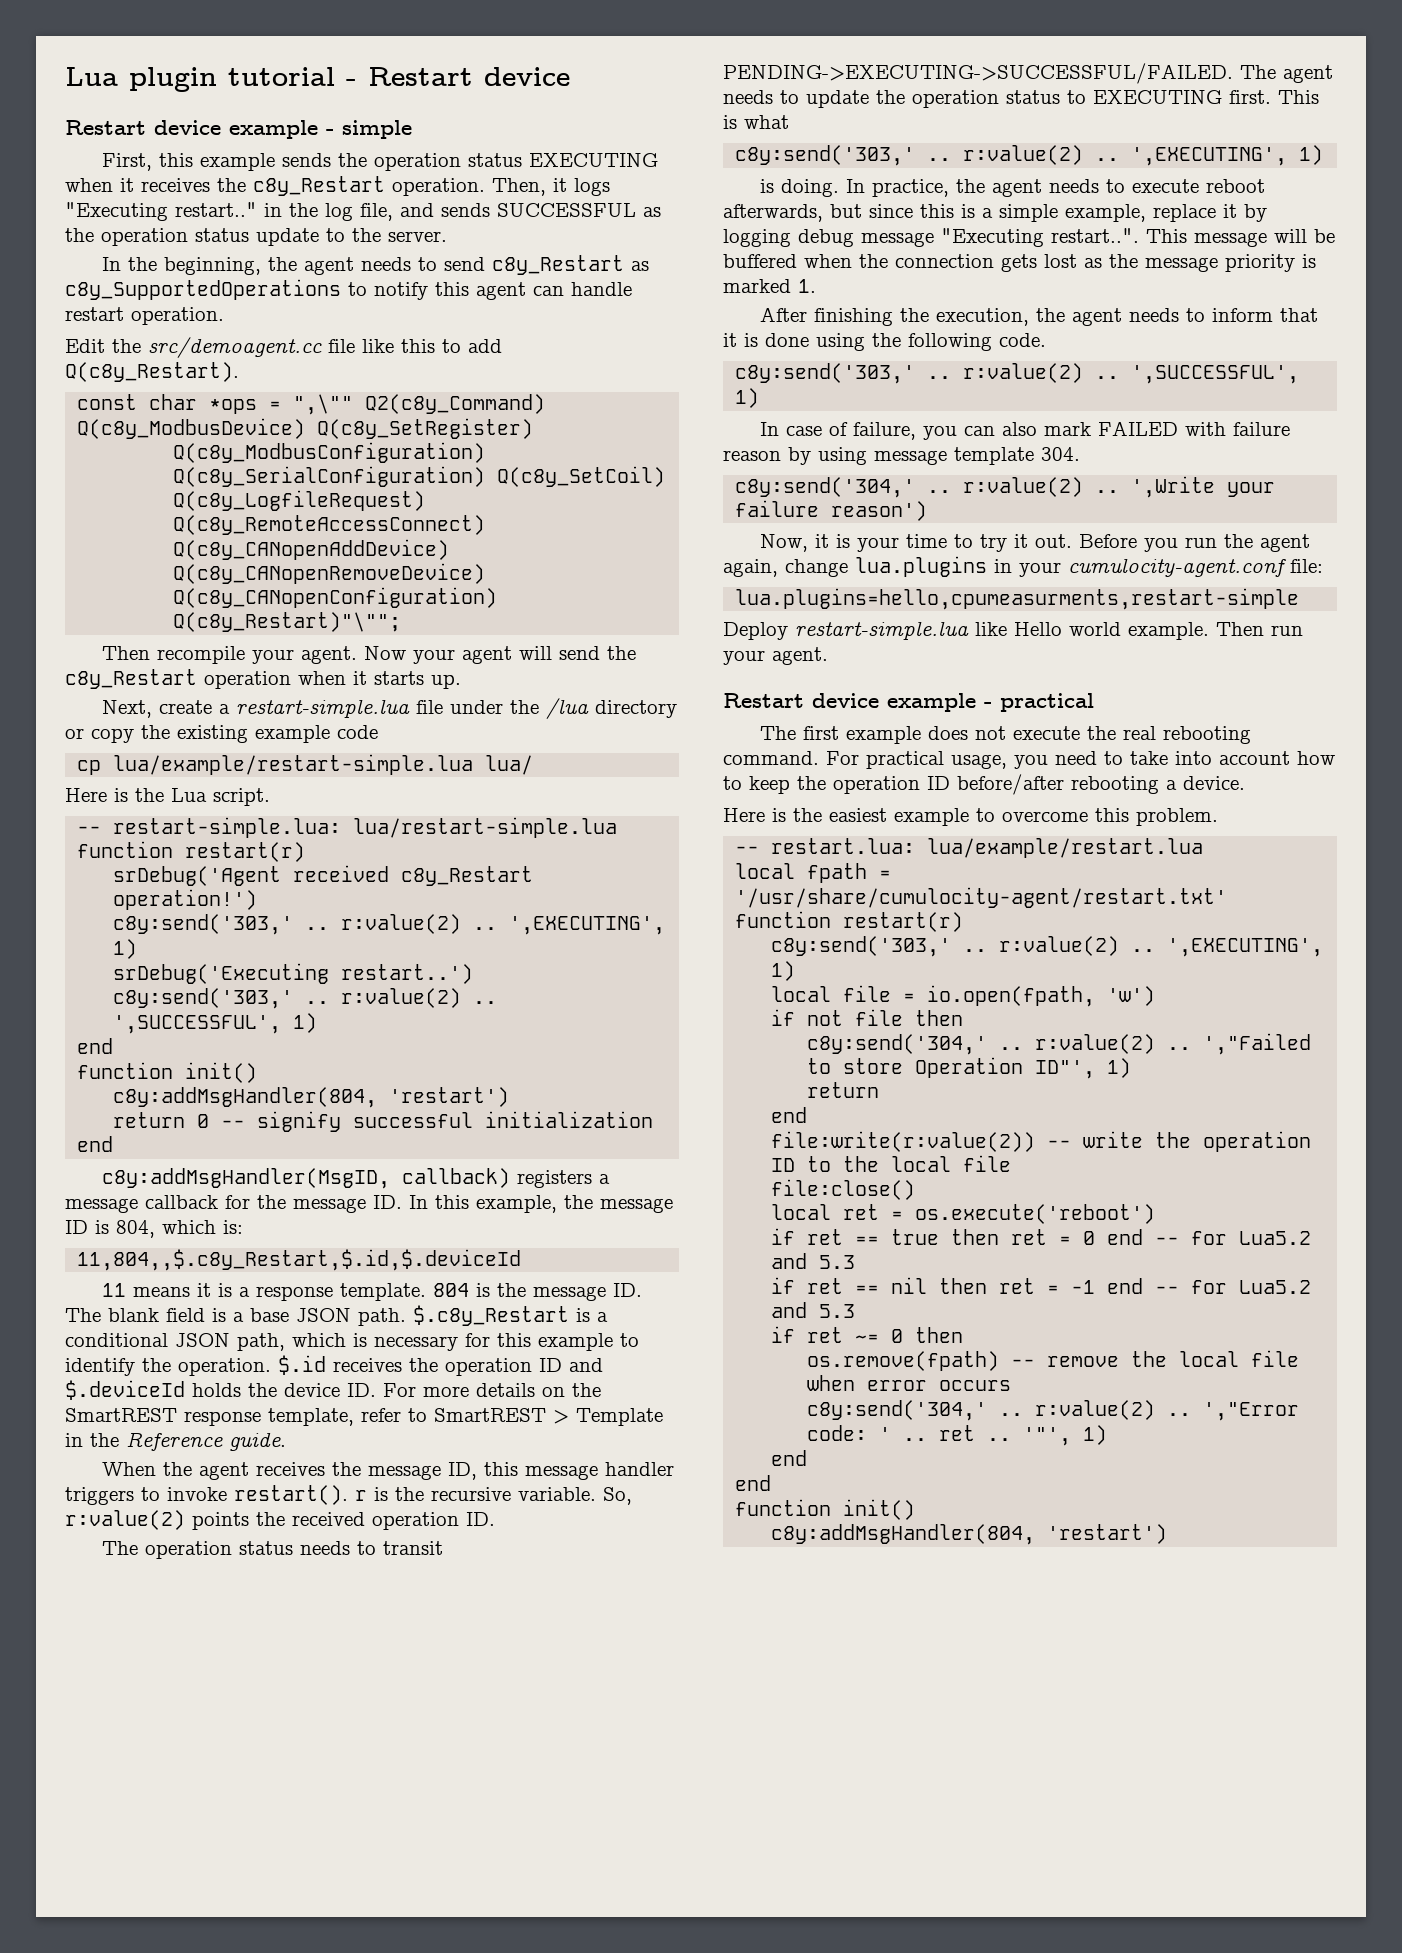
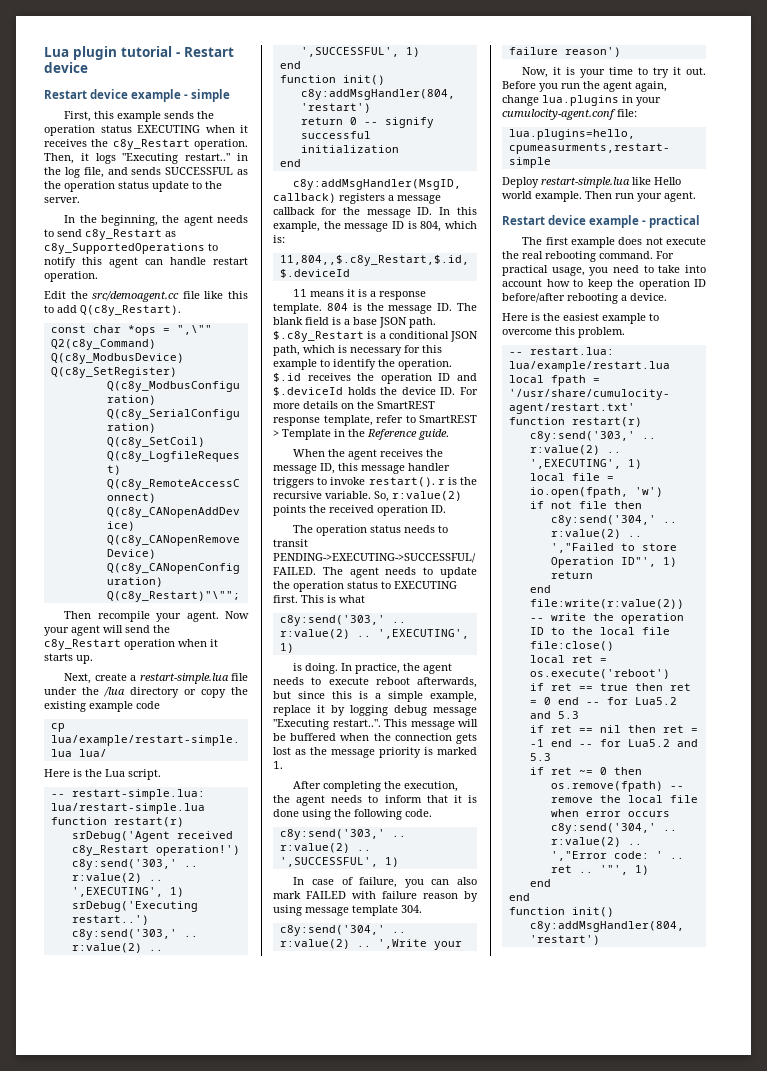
- After finishing the execution, the agent needs to inform that it is done using the following code.
+ After completing the execution, the agent needs to inform that it is done using the following code.

